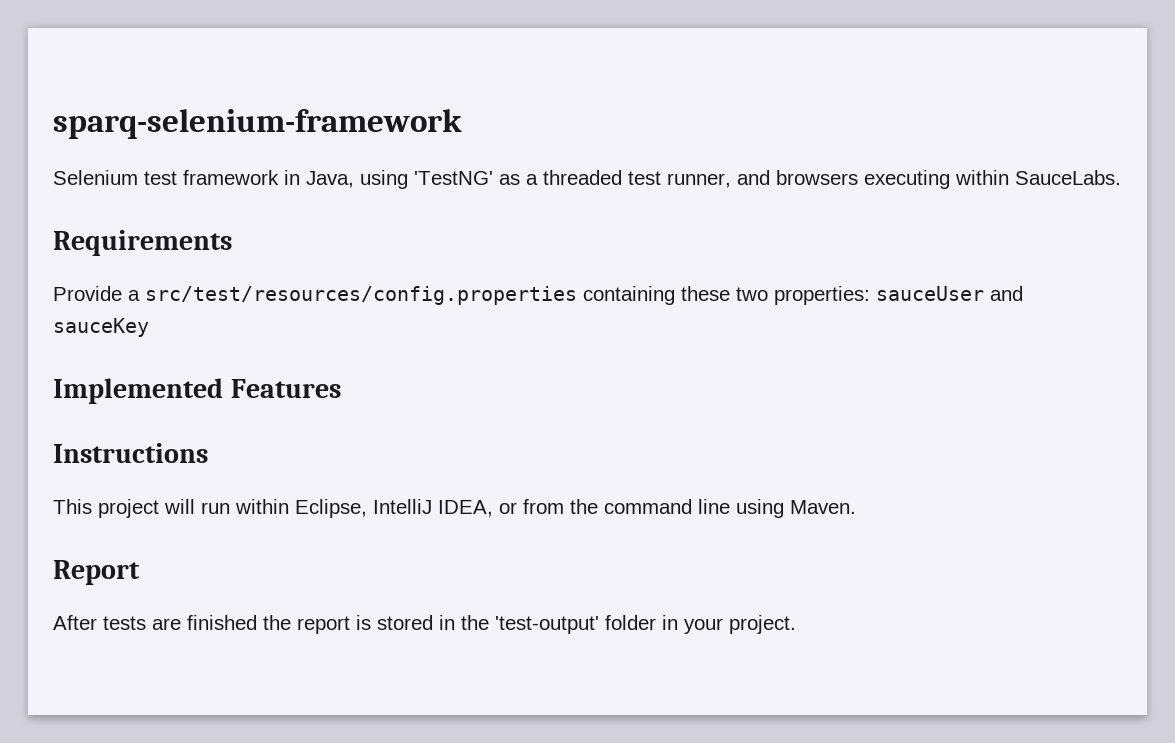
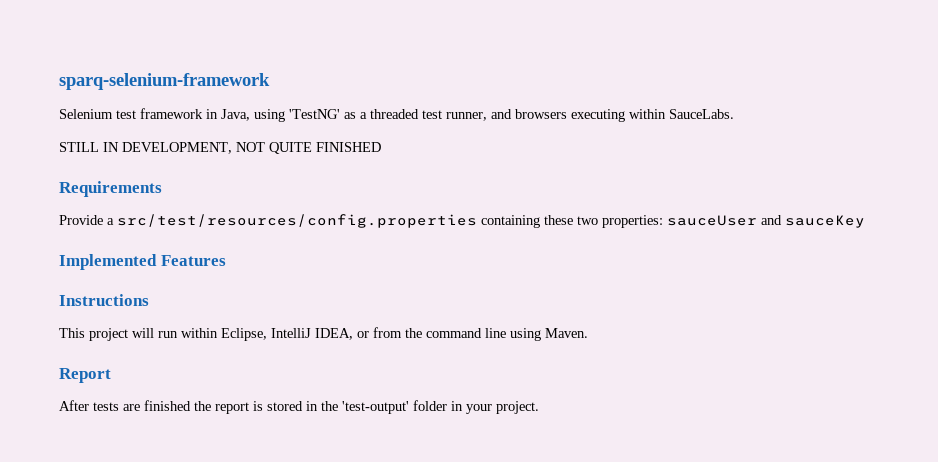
+ STILL IN DEVELOPMENT, NOT QUITE FINISHED

